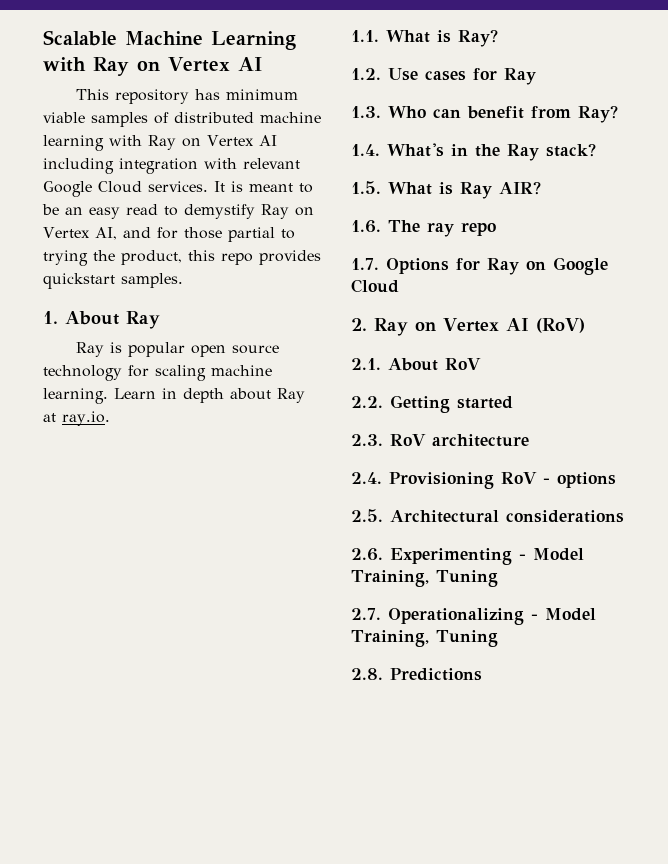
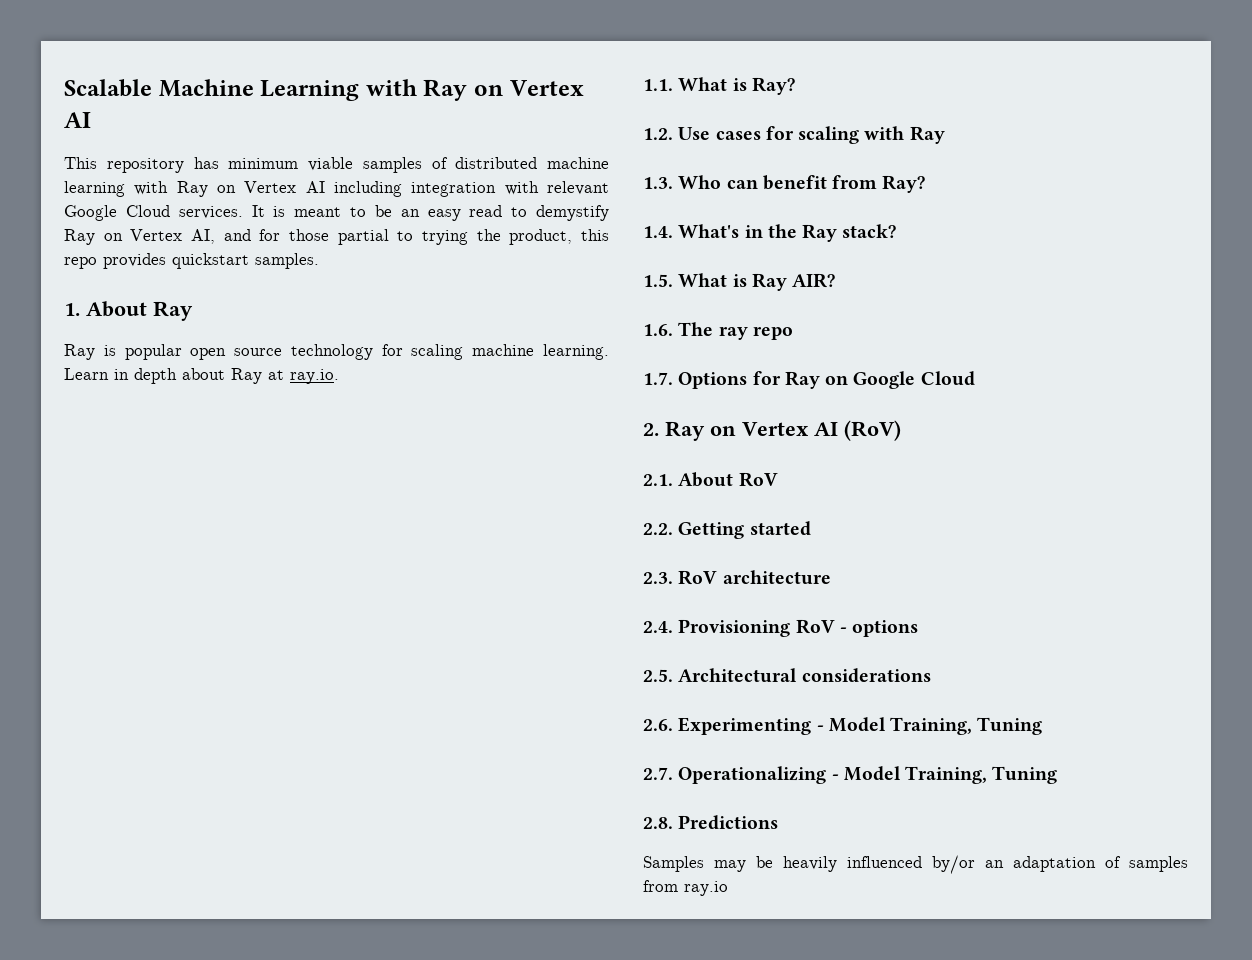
- 1.2. Use cases for Ray
+ 1.2. Use cases for scaling with Ray
+ Samples may be heavily influenced by/or an adaptation of samples from ray.io

